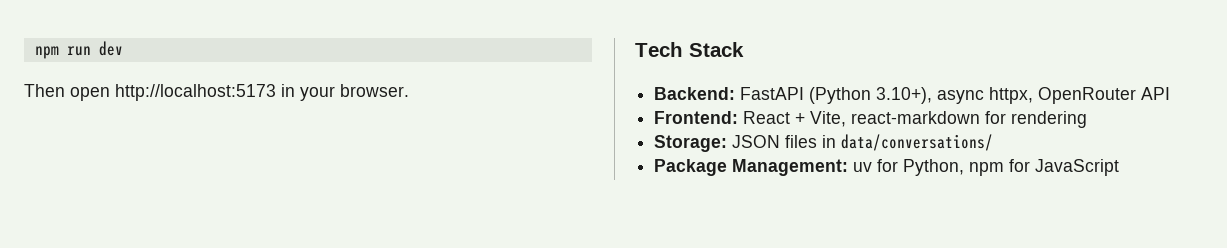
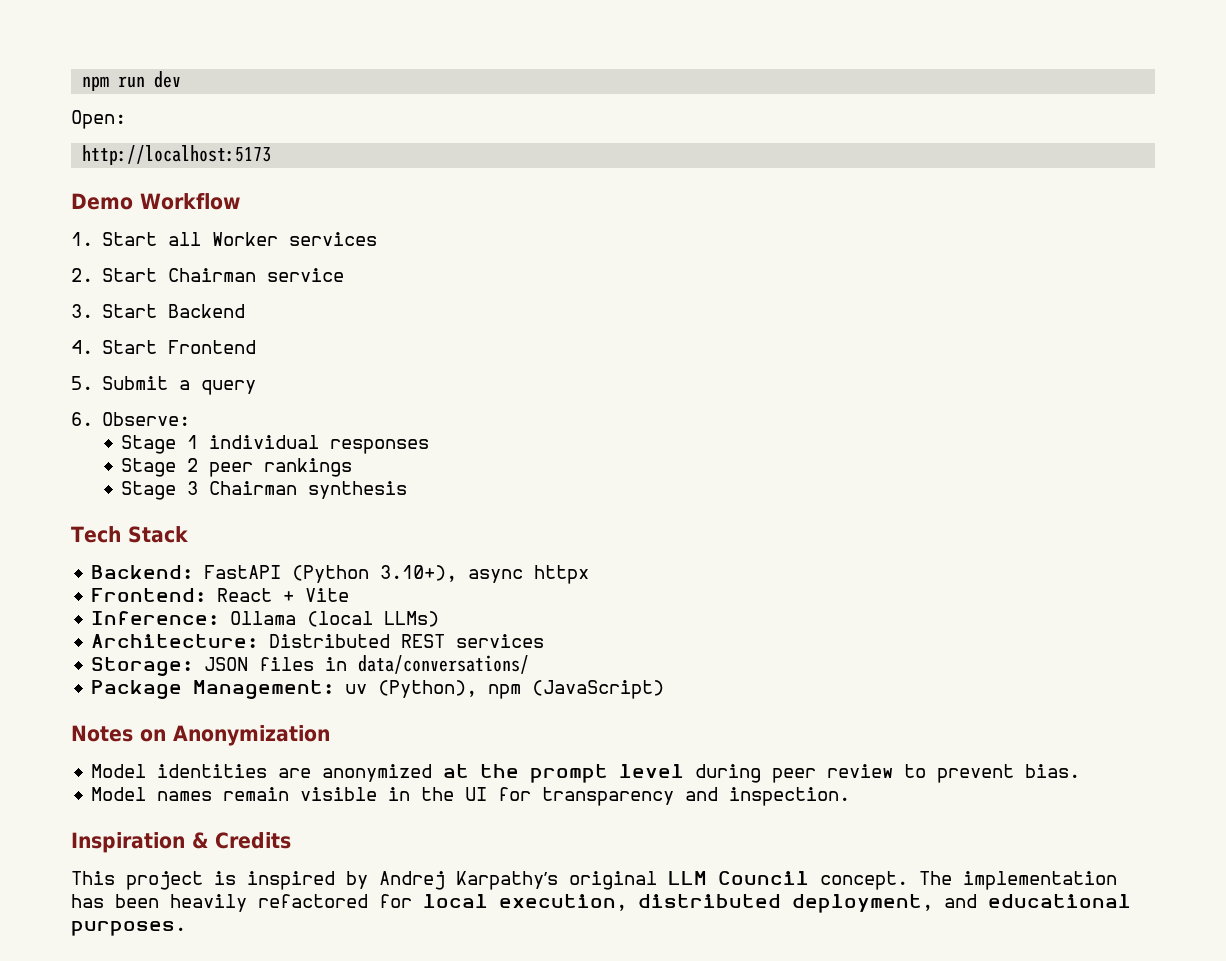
- Then open http://localhost:5173 in your browser.
+ Open:
+ http://localhost:5173
+ Demo Workflow
+ 1. Start all Worker services
+ 2. Start Chairman service
+ 3. Start Backend
+ 4. Start Frontend
+ 5. Submit a query
+ 6. Observe:
+ Stage 1 individual responses
+ Stage 2 peer rankings
+ Stage 3 Chairman synthesis
- Backend: FastAPI (Python 3.10+), async httpx, OpenRouter API
+ Backend: FastAPI (Python 3.10+), async httpx
- Frontend: React + Vite, react-markdown for rendering
+ Frontend: React + Vite
+ Inference: Ollama (local LLMs)
+ Architecture: Distributed REST services
- Package Management: uv for Python, npm for JavaScript
+ Package Management: uv (Python), npm (JavaScript)
+ Notes on Anonymization
+ Model identities are anonymized at the prompt level during peer review to prevent bias.
+ Model names remain visible in the UI for transparency and inspection.
+ Inspiration & Credits
+ This project is inspired by Andrej Karpathy’s original LLM Council concept. The implementation has been heavily refactored for local execution, distributed deployment, and educational purposes.

